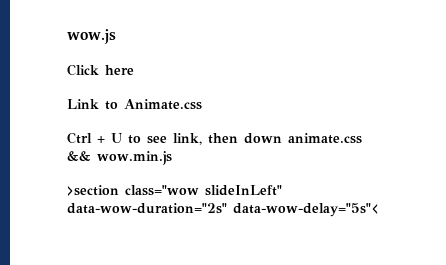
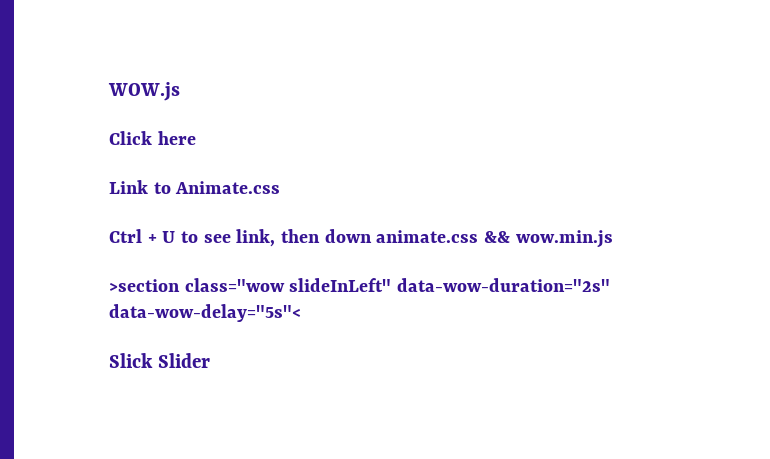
- wow.js
+ WOW.js
+ Slick Slider

